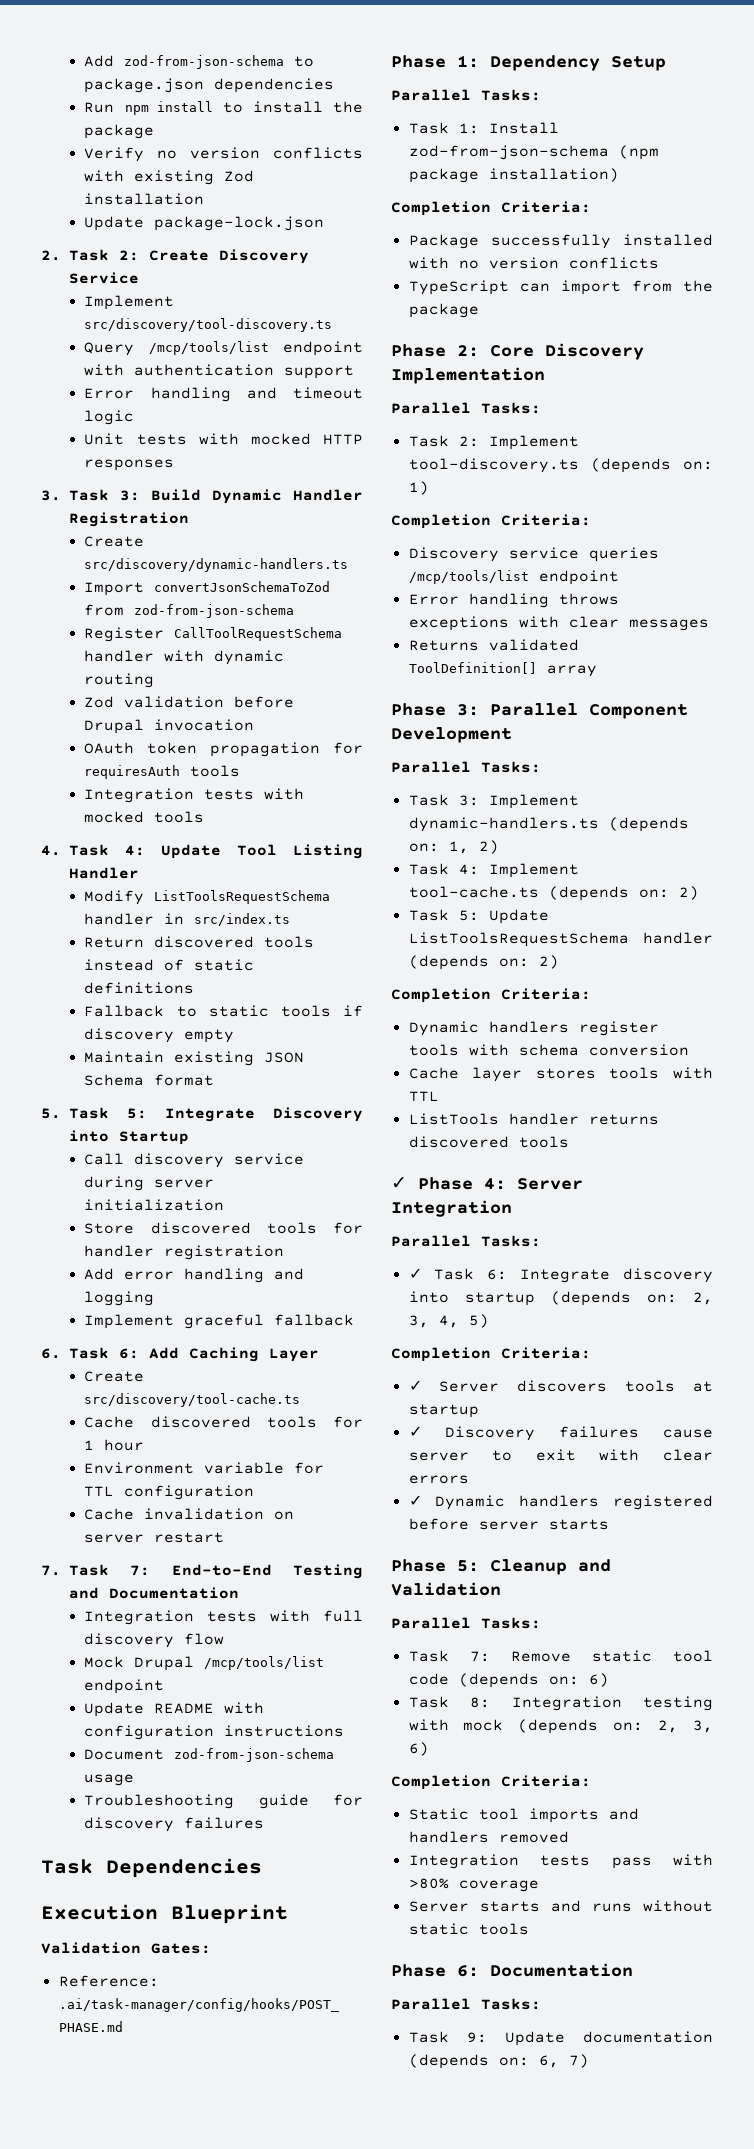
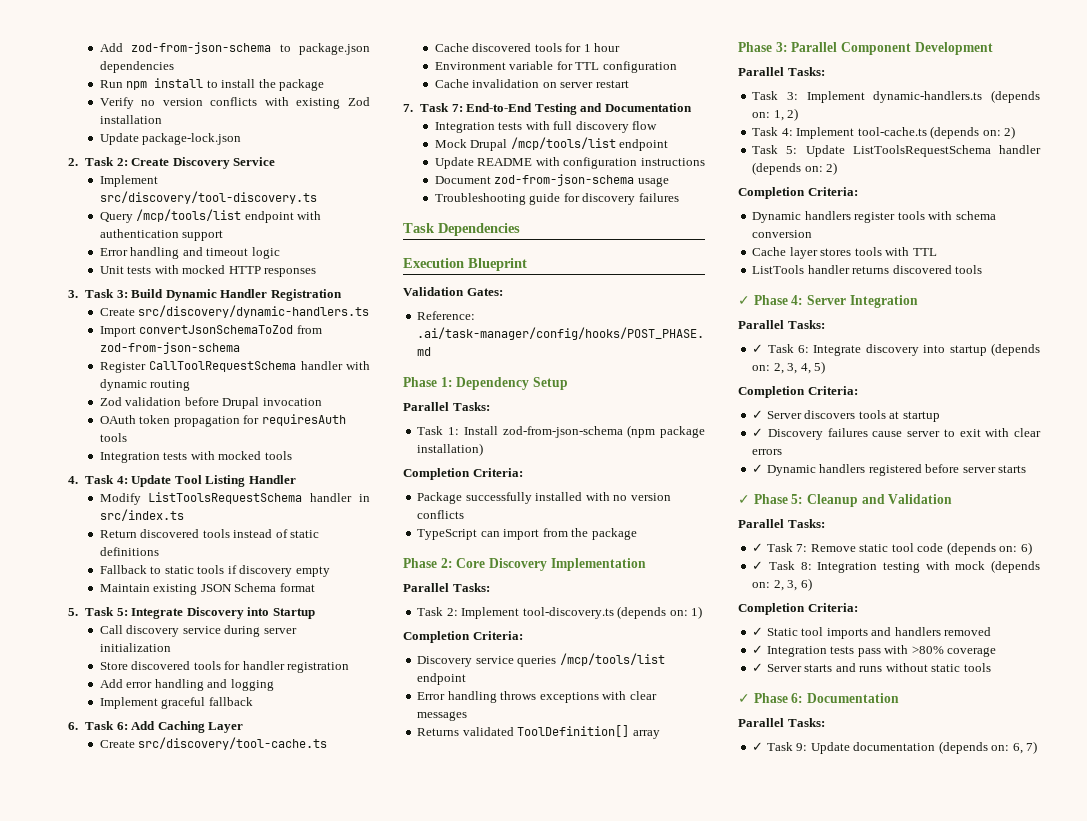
- Phase 5: Cleanup and Validation
+ ✓ Phase 5: Cleanup and Validation
- Task 7: Remove static tool code (depends on: 6)
+ ✓ Task 7: Remove static tool code (depends on: 6)
- Task 8: Integration testing with mock (depends on: 2, 3, 6)
+ ✓ Task 8: Integration testing with mock (depends on: 2, 3, 6)
- Static tool imports and handlers removed
+ ✓ Static tool imports and handlers removed
- Integration tests pass with >80% coverage
+ ✓ Integration tests pass with >80% coverage
- Server starts and runs without static tools
+ ✓ Server starts and runs without static tools
- Phase 6: Documentation
+ ✓ Phase 6: Documentation
- Task 9: Update documentation (depends on: 6, 7)
+ ✓ Task 9: Update documentation (depends on: 6, 7)

